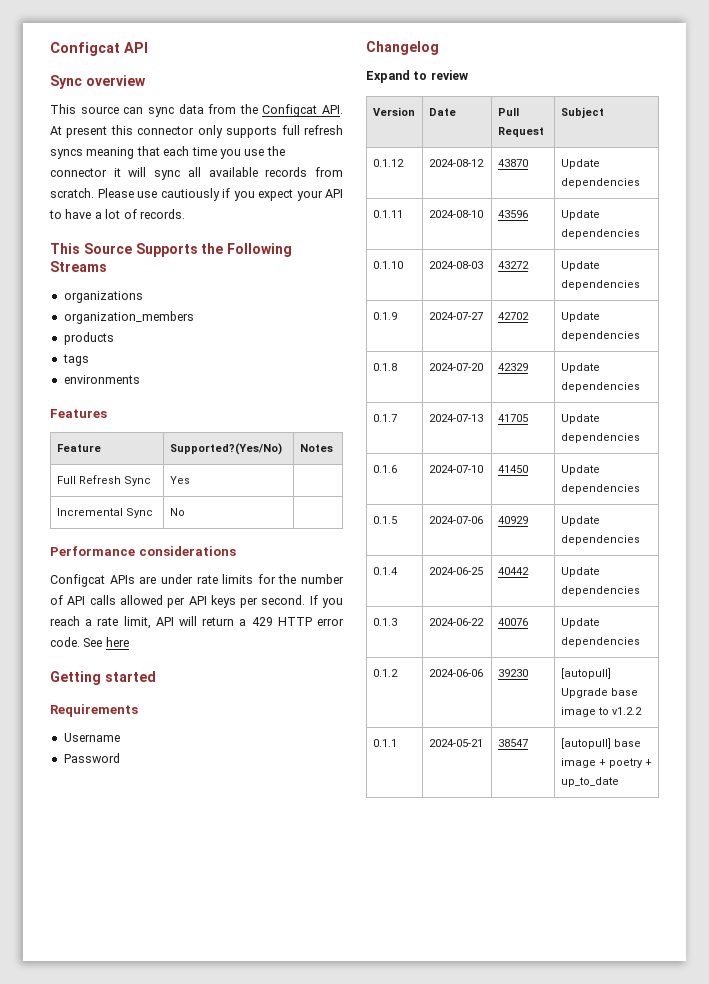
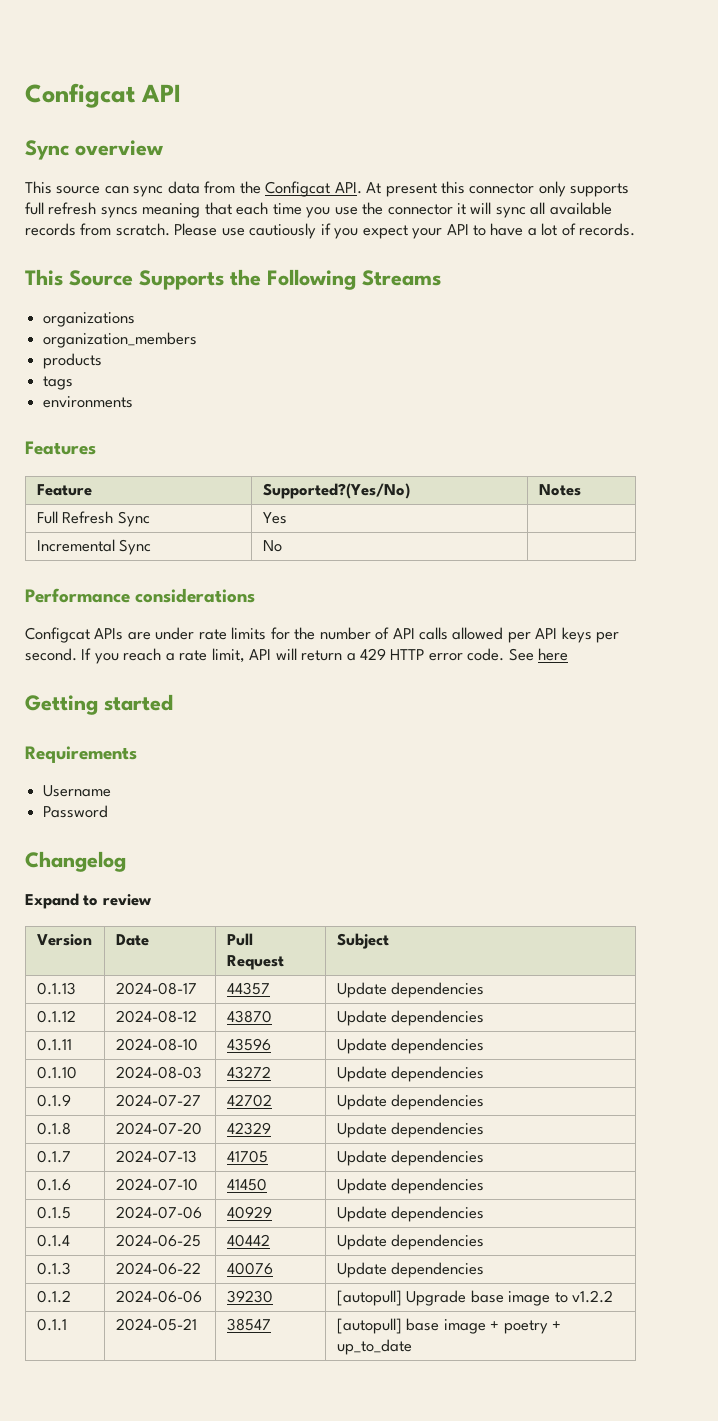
+ 0.1.13 | 2024-08-17 | 44357 | Update dependencies

